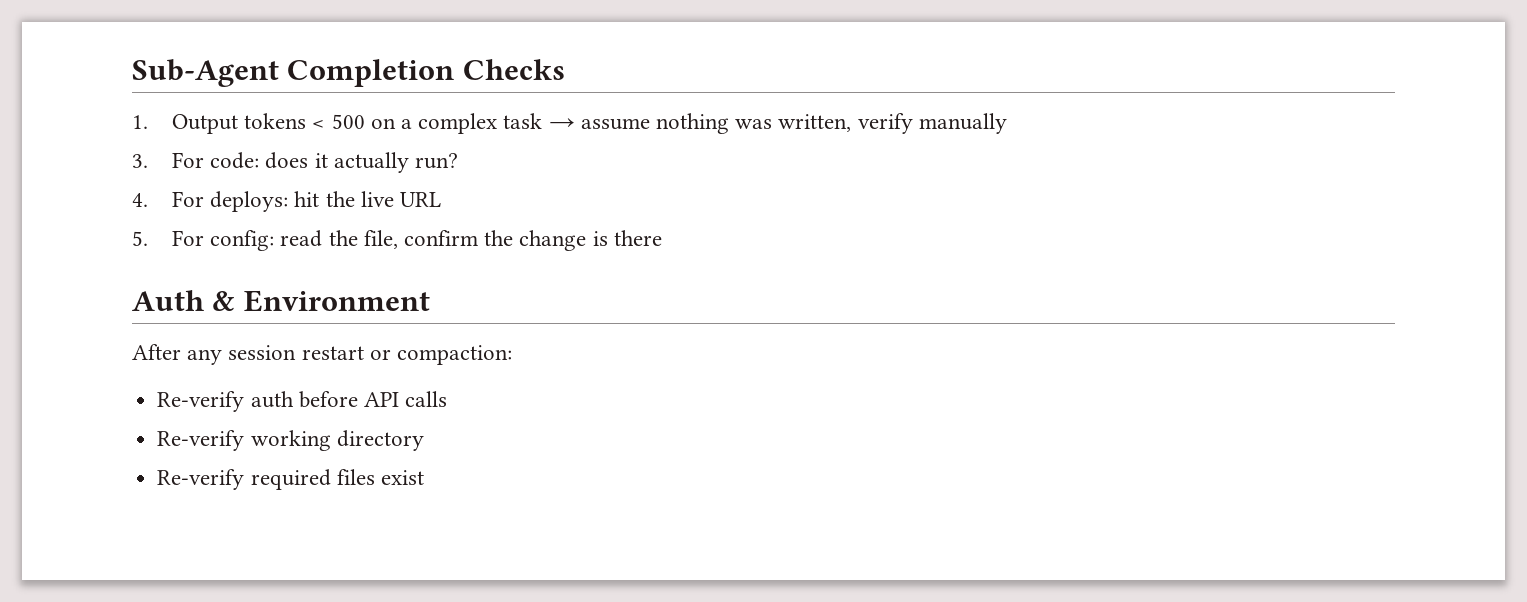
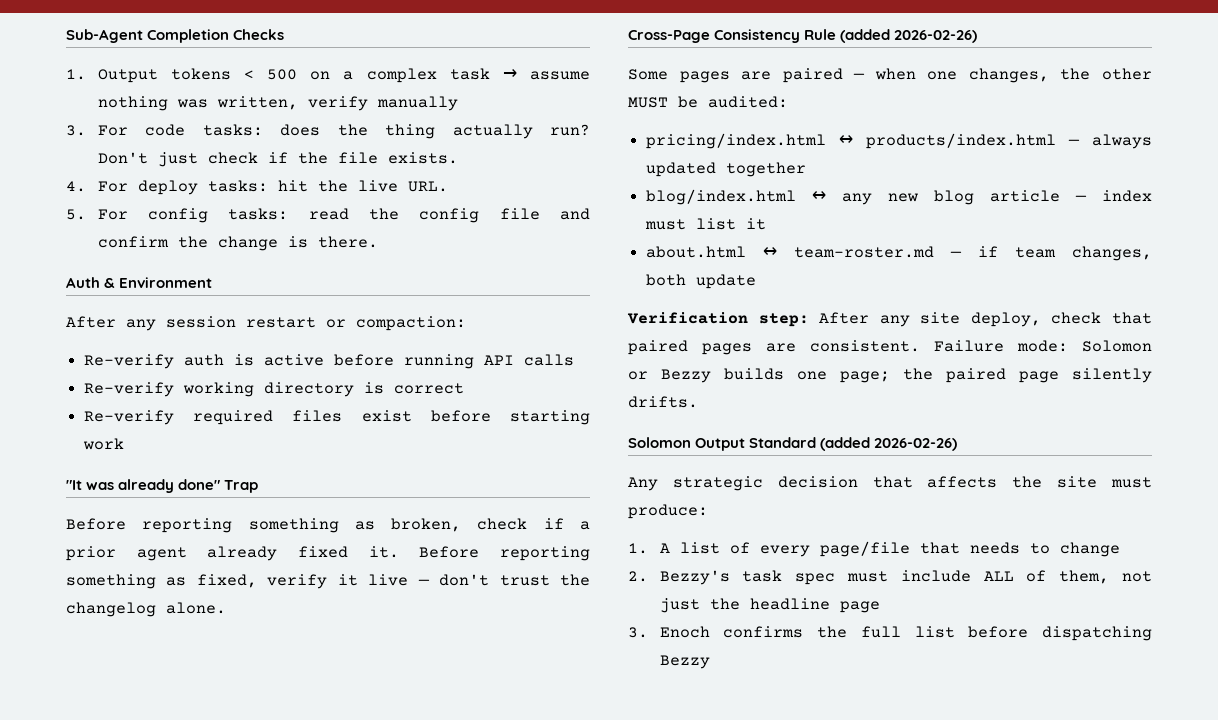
- 3. For code: does it actually run?
+ 3. For code tasks: does the thing actually run? Don't just check if the file exists.
- 4. For deploys: hit the live URL
+ 4. For deploy tasks: hit the live URL.
- 5. For config: read the file, confirm the change is there
+ 5. For config tasks: read the config file and confirm the change is there.
- Re-verify auth before API calls
+ Re-verify auth is active before running API calls
- Re-verify working directory
+ Re-verify working directory is correct
- Re-verify required files exist
+ Re-verify required files exist before starting work
+ "It was already done" Trap
+ Before reporting something as broken, check if a prior agent already fixed it. Before reporting something as fixed, verify it live — don't trust the changelog alone.
+ Cross-Page Consistency Rule (added 2026-02-26)
+ Some pages are paired — when one changes, the other MUST be audited:
+ pricing/index.html ↔ products/index.html — always updated together
+ blog/index.html ↔ any new blog article — index must list it
+ about.html ↔ team-roster.md — if team changes, both update
+ Verification step: After any site deploy, check that paired pages are consistent. Failure mode: Solomon or Bezzy builds one page; the paired page silently drifts.
+ Solomon Output Standard (added 2026-02-26)
+ Any strategic decision that affects the site must produce:
+ 1. A list of every page/file that needs to change
+ 2. Bezzy's task spec must include ALL of them, not just the headline page
+ 3. Enoch confirms the full list before dispatching Bezzy

